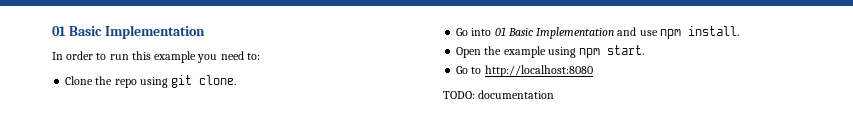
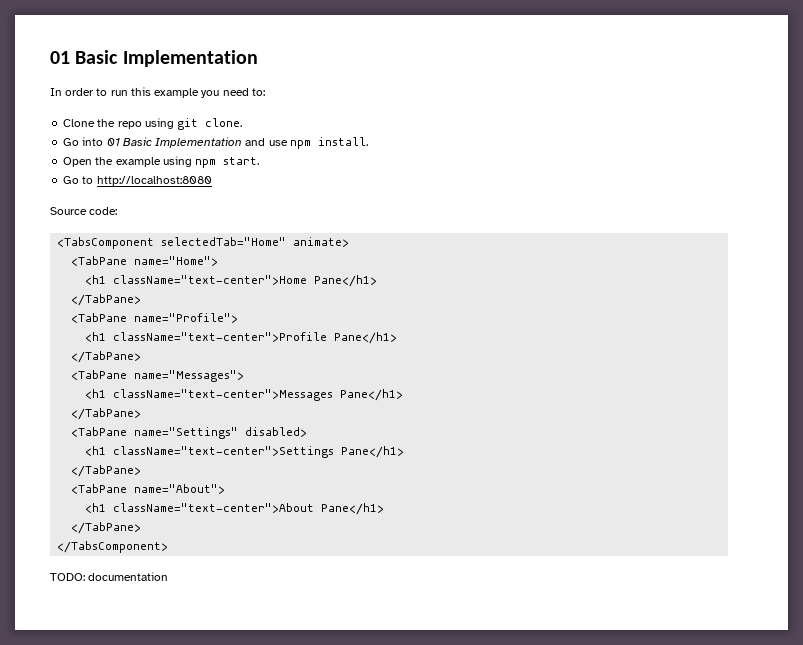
+ Source code:
+ <TabsComponent selectedTab="Home" animate>
+ <TabPane name="Home">
+ <h1 className="text-center">Home Pane</h1>
+ </TabPane>
+ <TabPane name="Profile">
+ <h1 className="text-center">Profile Pane</h1>
+ </TabPane>
+ <TabPane name="Messages">
+ <h1 className="text-center">Messages Pane</h1>
+ </TabPane>
+ <TabPane name="Settings" disabled>
+ <h1 className="text-center">Settings Pane</h1>
+ </TabPane>
+ <TabPane name="About">
+ <h1 className="text-center">About Pane</h1>
+ </TabPane>
+ </TabsComponent>

